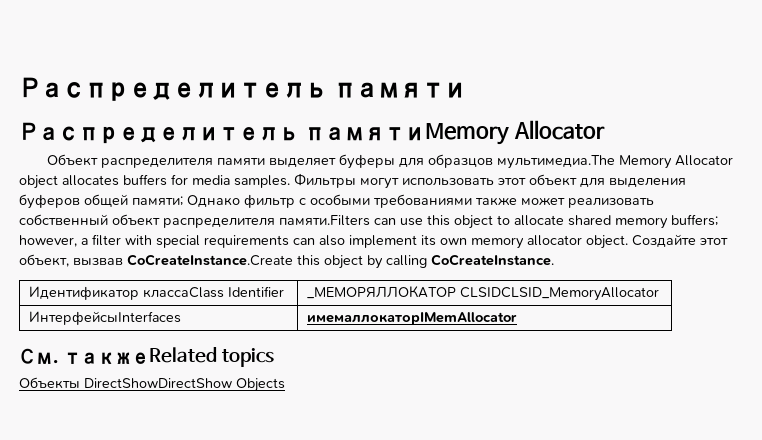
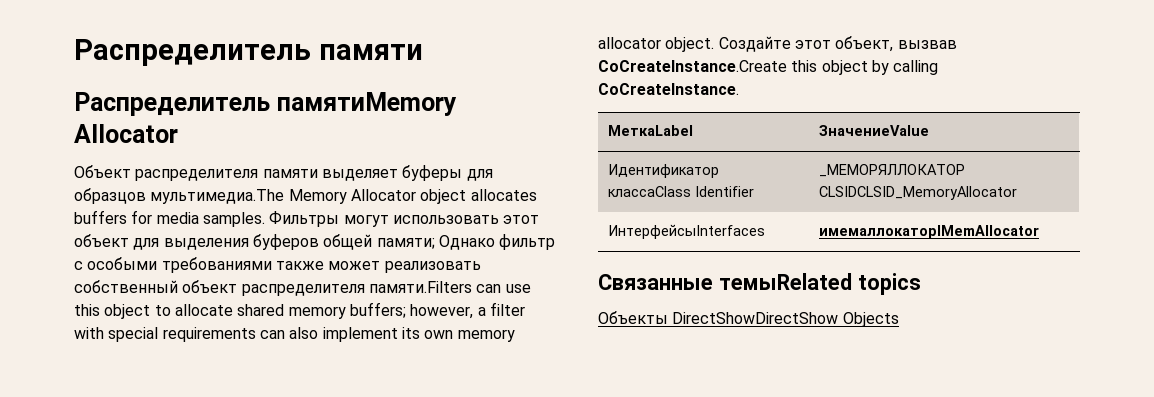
+ МеткаLabel | ЗначениеValue
- См. такжеRelated topics
+ Связанные темыRelated topics

